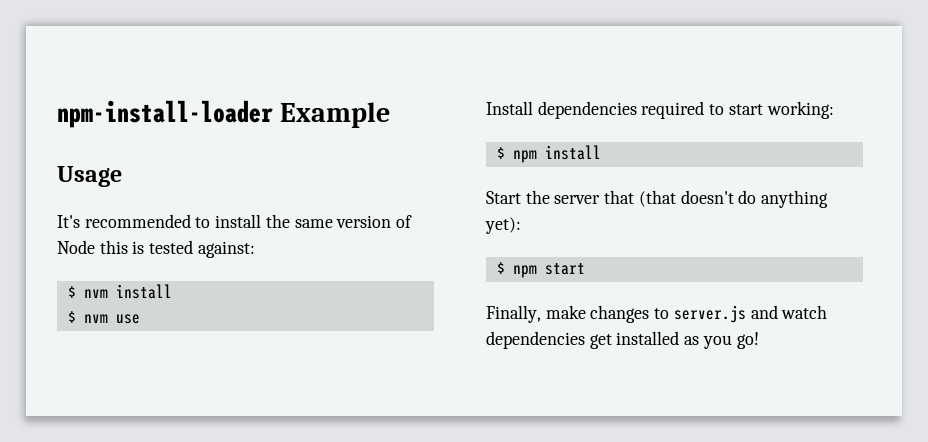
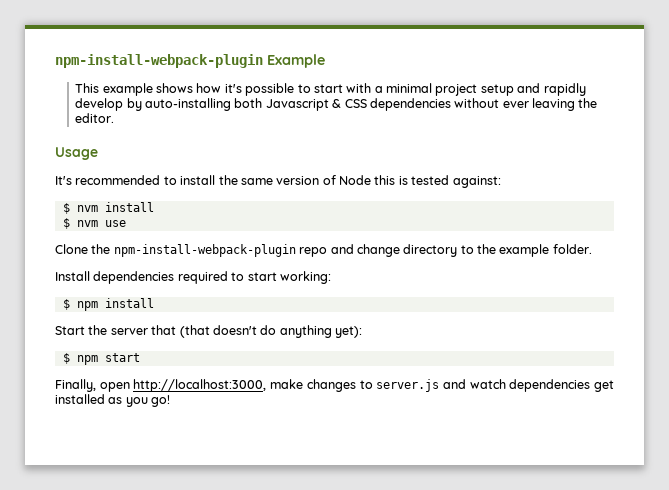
- npm-install-loader Example
+ npm-install-webpack-plugin Example
+ This example shows how it's possible to start with a minimal project setup and rapidly develop by auto-installing both Javascript & CSS dependencies without ever leaving the editor.
+ Clone the npm-install-webpack-plugin repo and change directory to the example folder.
- Finally, make changes to server.js and watch dependencies get installed as you go!
+ Finally, open http://localhost:3000, make changes to server.js and watch dependencies get installed as you go!

